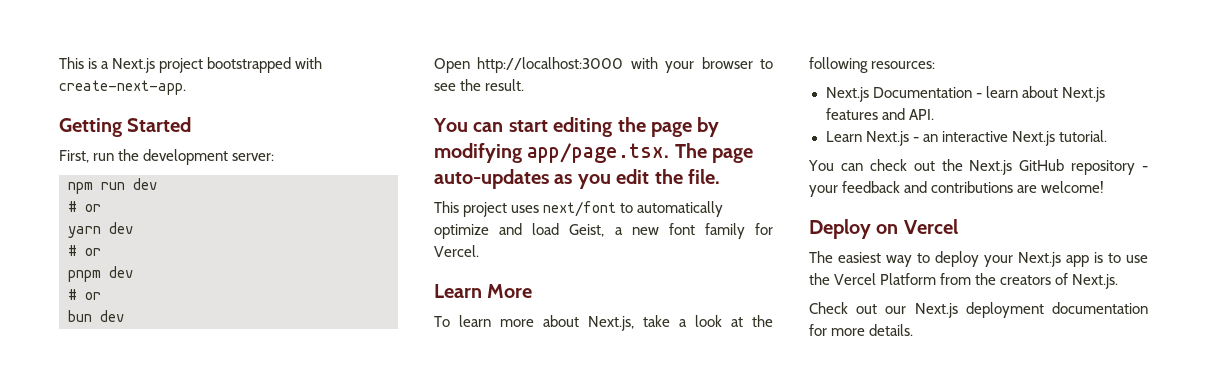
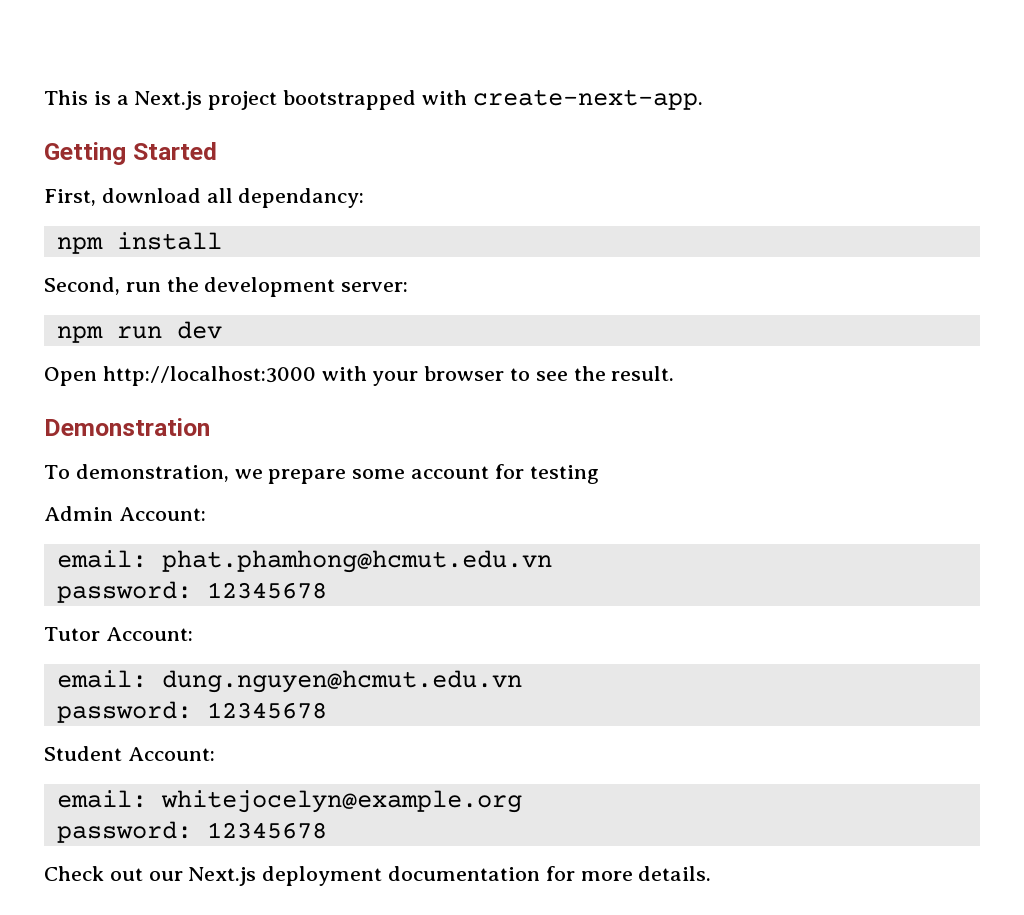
- First, run the development server:
+ First, download all dependancy:
+ npm install
+ Second, run the development server:
  npm run dev
- # or
- yarn dev
- # or
- pnpm dev
- # or
- bun dev
- You can start editing the page by modifying app/page.tsx. The page auto-updates as you edit the file.
- This project uses next/font to automatically optimize and load Geist, a new font family for Vercel.
- Learn More
- To learn more about Next.js, take a look at the following resources:
- Next.js Documentation - learn about Next.js features and API.
- Learn Next.js - an interactive Next.js tutorial.
- You can check out the Next.js GitHub repository - your feedback and contributions are welcome!
- Deploy on Vercel
- The easiest way to deploy your Next.js app is to use the Vercel Platform from the creators of Next.js.
+ Demonstration
+ To demonstration, we prepare some account for testing
+ Admin Account:
+ email: phat.phamhong@hcmut.edu.vn
+ password: 12345678
+ Tutor Account:
+ email: dung.nguyen@hcmut.edu.vn
+ password: 12345678
+ Student Account:
+ email: whitejocelyn@example.org
+ password: 12345678

